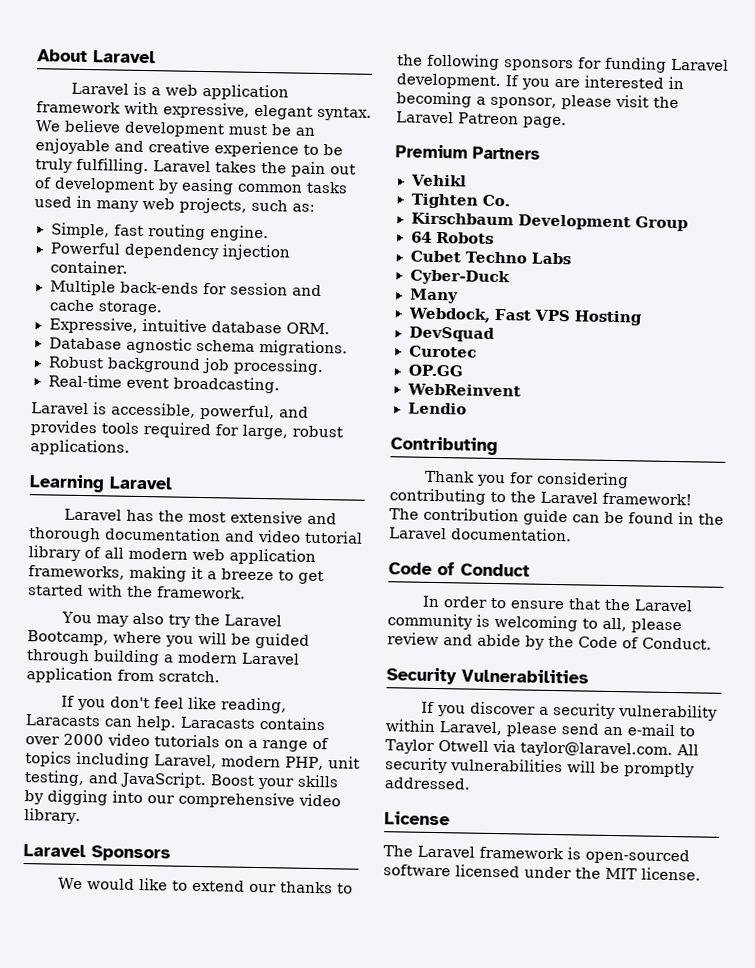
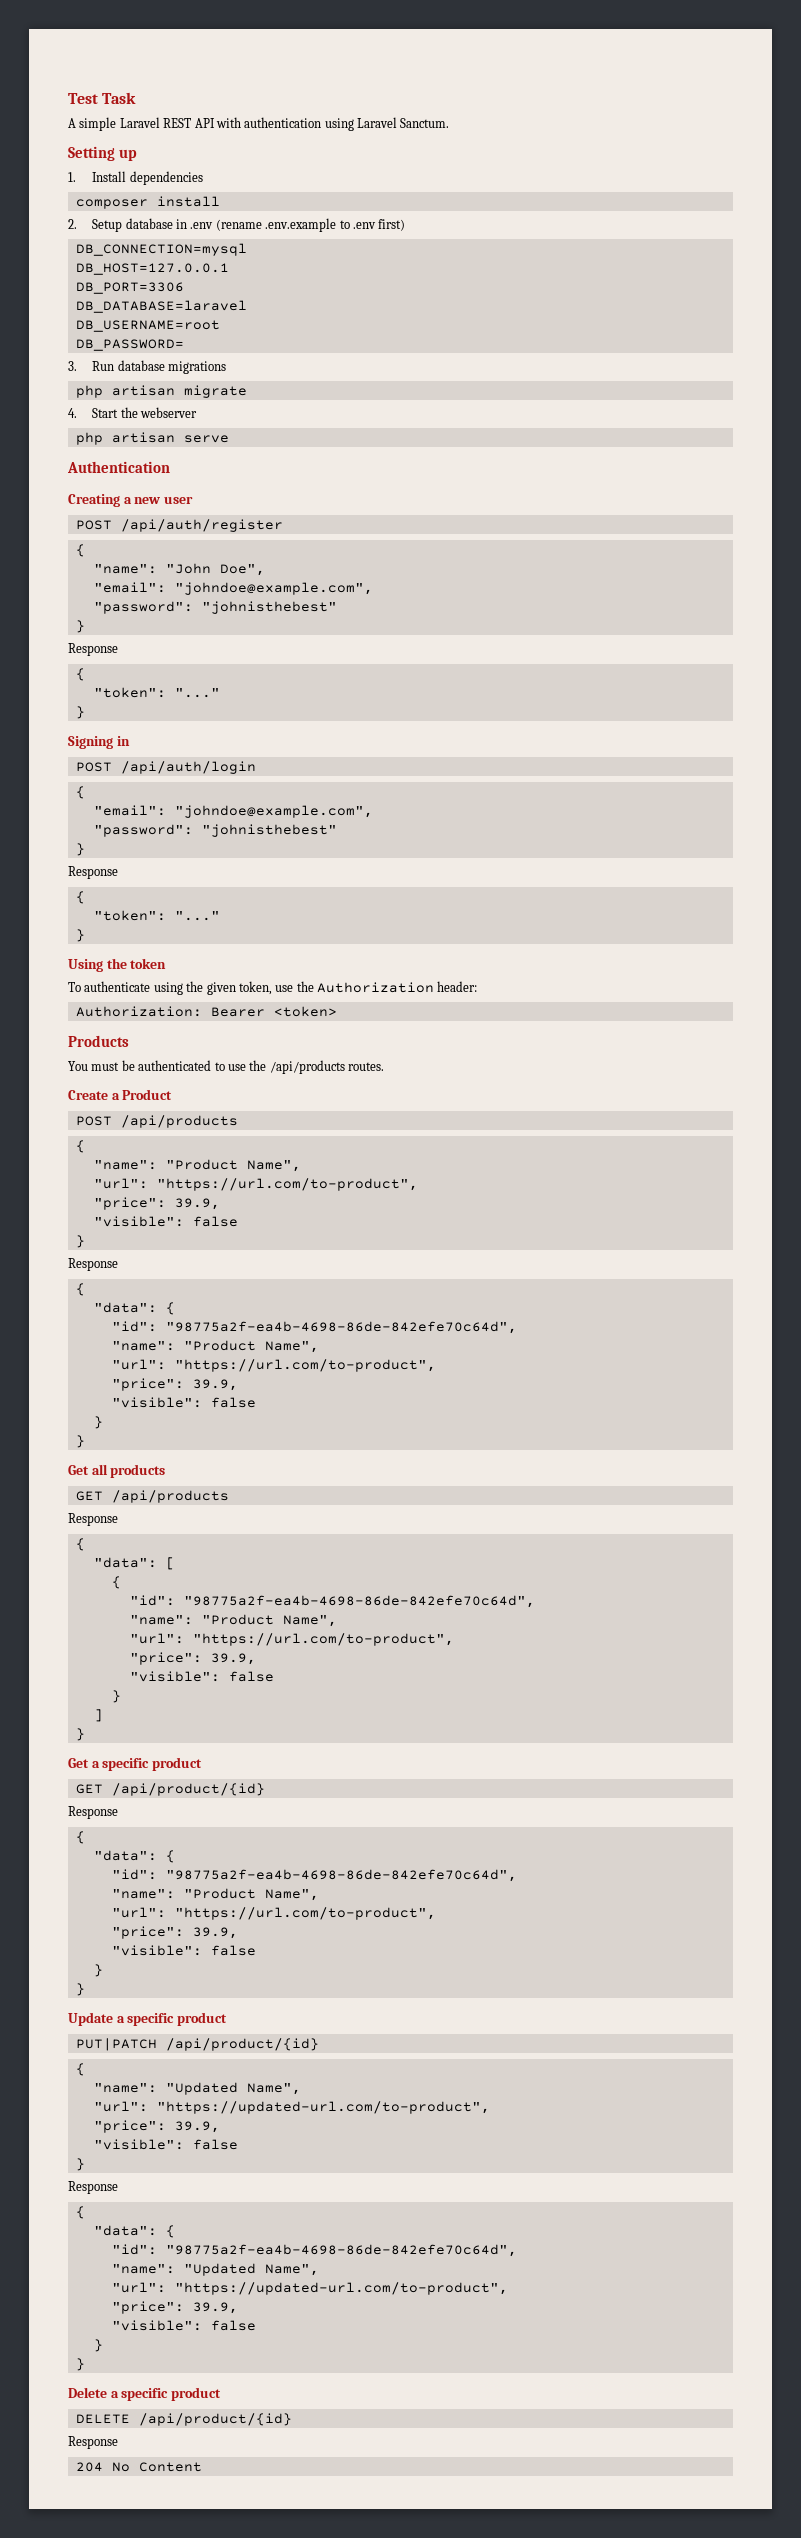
- About Laravel
- Laravel is a web application framework with expressive, elegant syntax. We believe development must be an enjoyable and creative experience to be truly fulfilling. Laravel takes the pain out of development by easing common tasks used in many web projects, such as:
- Simple, fast routing engine.
- Powerful dependency injection container.
- Multiple back-ends for session and cache storage.
- Expressive, intuitive database ORM.
- Database agnostic schema migrations.
- Robust background job processing.
- Real-time event broadcasting.
- Laravel is accessible, powerful, and provides tools required for large, robust applications.
- Learning Laravel
- Laravel has the most extensive and thorough documentation and video tutorial library of all modern web application frameworks, making it a breeze to get started with the framework.
- You may also try the Laravel Bootcamp, where you will be guided through building a modern Laravel application from scratch.
- If you don't feel like reading, Laracasts can help. Laracasts contains over 2000 video tutorials on a range of topics including Laravel, modern PHP, unit testing, and JavaScript. Boost your skills by digging into our comprehensive video library.
- Laravel Sponsors
- We would like to extend our thanks to the following sponsors for funding Laravel development. If you are interested in becoming a sponsor, please visit the Laravel Patreon page.
- Premium Partners
- Vehikl
- Tighten Co.
- Kirschbaum Development Group
- 64 Robots
- Cubet Techno Labs
- Cyber-Duck
- Many
- Webdock, Fast VPS Hosting
- DevSquad
- Curotec
- OP.GG
- WebReinvent
- Lendio
- Contributing
- Thank you for considering contributing to the Laravel framework! The contribution guide can be found in the Laravel documentation.
- Code of Conduct
- In order to ensure that the Laravel community is welcoming to all, please review and abide by the Code of Conduct.
- Security Vulnerabilities
- If you discover a security vulnerability within Laravel, please send an e-mail to Taylor Otwell via taylor@laravel.com. All security vulnerabilities will be promptly addressed.
- License
- The Laravel framework is open-sourced software licensed under the MIT license.
+ Test Task
+ A simple Laravel REST API with authentication using Laravel Sanctum.
+ Setting up
+ 1. Install dependencies
+ composer install
+ 2. Setup database in .env (rename .env.example to .env first)
+ DB_CONNECTION=mysql
+ DB_HOST=127.0.0.1
+ DB_PORT=3306
+ DB_DATABASE=laravel
+ DB_USERNAME=root
+ DB_PASSWORD=
+ 3. Run database migrations
+ php artisan migrate
+ 4. Start the webserver
+ php artisan serve
+ Authentication
+ Creating a new user
+ POST /api/auth/register
+ {
+ "name": "John Doe",
+ "email": "johndoe@example.com",
+ "password": "johnisthebest"
+ }
+ Response
+ {
+ "token": "..."
+ }
+ Signing in
+ POST /api/auth/login
+ {
+ "email": "johndoe@example.com",
+ "password": "johnisthebest"
+ }
+ Response
+ {
+ "token": "..."
+ }
+ Using the token
+ To authenticate using the given token, use the Authorization header:
+ Authorization: Bearer <token>
+ Products
+ You must be authenticated to use the /api/products routes.
+ Create a Product
+ POST /api/products
+ {
+ "name": "Product Name",
+ "url": "https://url.com/to-product",
+ "price": 39.9,
+ "visible": false
+ }
+ Response
+ {
+ "data": {
+ "id": "98775a2f-ea4b-4698-86de-842efe70c64d",
+ "name": "Product Name",
+ "url": "https://url.com/to-product",
+ "price": 39.9,
+ "visible": false
+ }
+ }
+ Get all products
+ GET /api/products
+ Response
+ {
+ "data": [
+ {
+ "id": "98775a2f-ea4b-4698-86de-842efe70c64d",
+ "name": "Product Name",
+ "url": "https://url.com/to-product",
+ "price": 39.9,
+ "visible": false
+ }
+ ]
+ }
+ Get a specific product
+ GET /api/product/{id}
+ Response
+ {
+ "data": {
+ "id": "98775a2f-ea4b-4698-86de-842efe70c64d",
+ "name": "Product Name",
+ "url": "https://url.com/to-product",
+ "price": 39.9,
+ "visible": false
+ }
+ }
+ Update a specific product
+ PUT|PATCH /api/product/{id}
+ {
+ "name": "Updated Name",
+ "url": "https://updated-url.com/to-product",
+ "price": 39.9,
+ "visible": false
+ }
+ Response
+ {
+ "data": {
+ "id": "98775a2f-ea4b-4698-86de-842efe70c64d",
+ "name": "Updated Name",
+ "url": "https://updated-url.com/to-product",
+ "price": 39.9,
+ "visible": false
+ }
+ }
+ Delete a specific product
+ DELETE /api/product/{id}
+ Response
+ 204 No Content

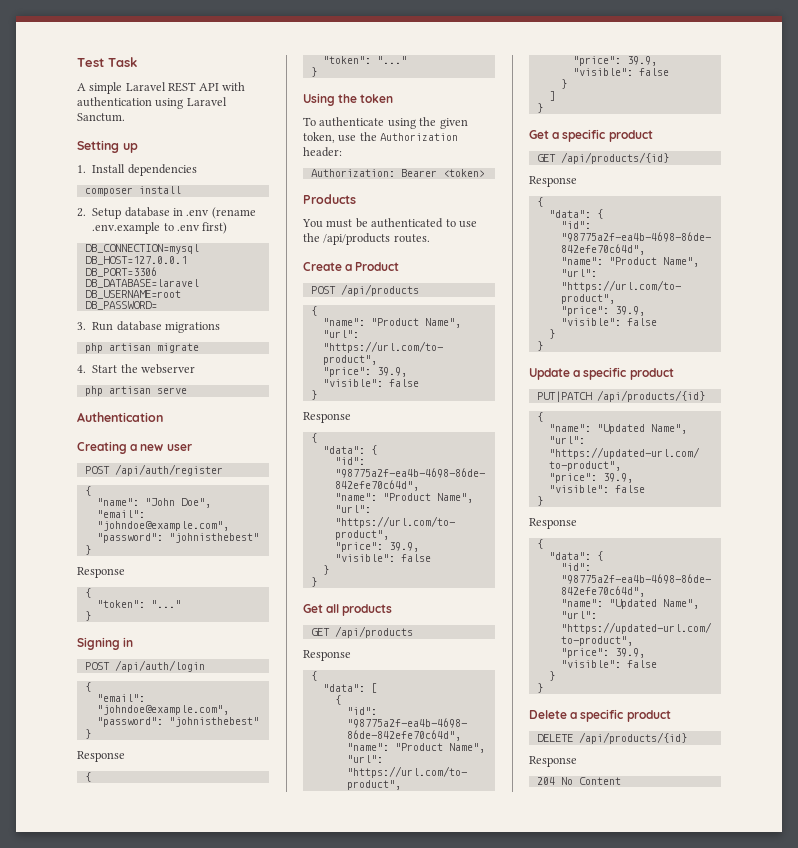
- GET /api/product/{id}
+ GET /api/products/{id}
- PUT|PATCH /api/product/{id}
+ PUT|PATCH /api/products/{id}
- DELETE /api/product/{id}
+ DELETE /api/products/{id}

